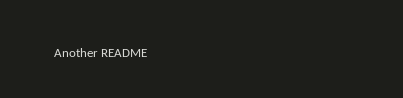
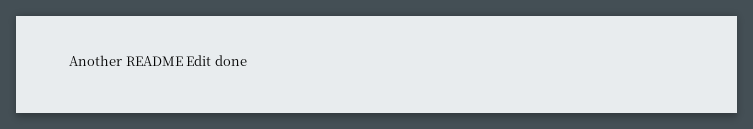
- Another README
+ Another README Edit done

